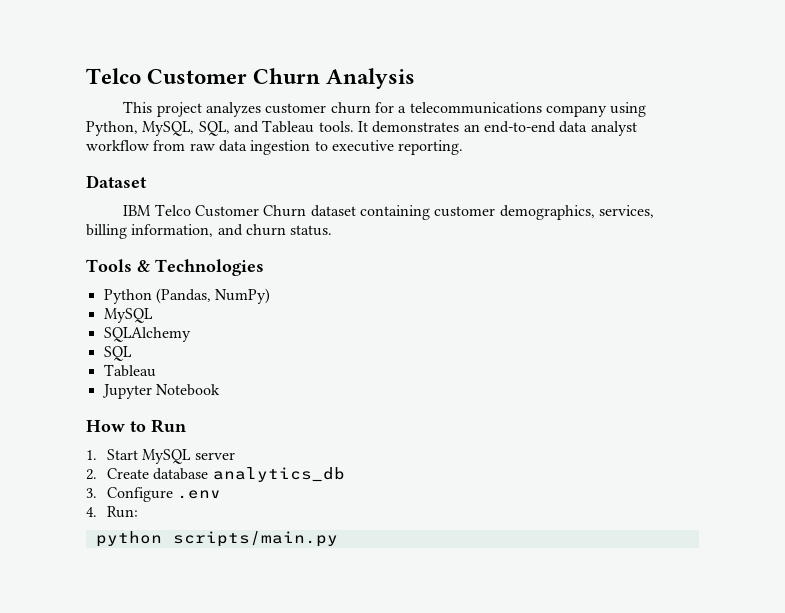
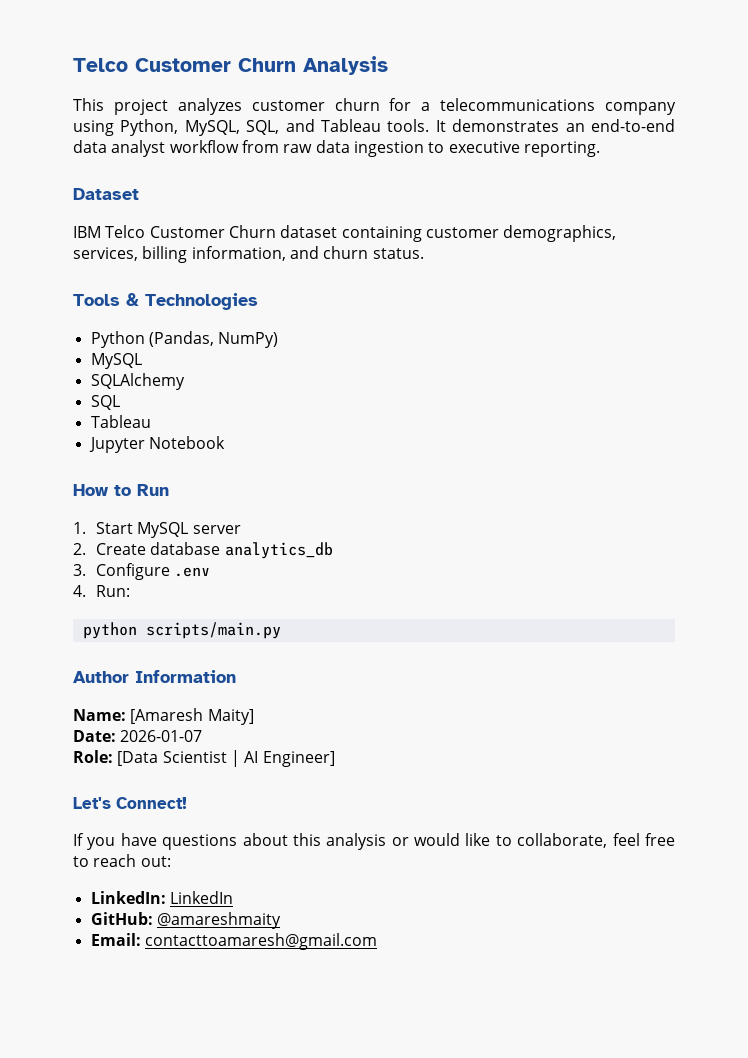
+ Author Information
+ Name: [Amaresh Maity]
+ Date: 2026-01-07
+ Role: [Data Scientist | AI Engineer]
+ Let's Connect!
+ If you have questions about this analysis or would like to collaborate, feel free to reach out:
+ LinkedIn: LinkedIn
+ GitHub: @amareshmaity
+ Email: contacttoamaresh@gmail.com

